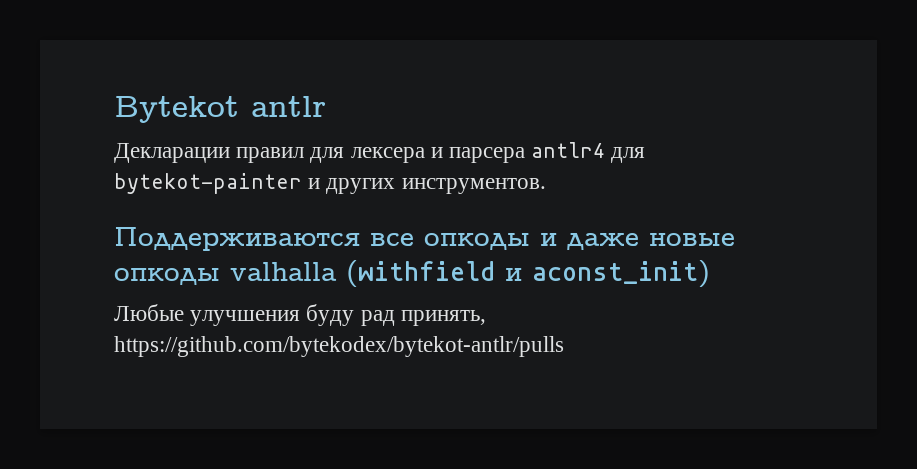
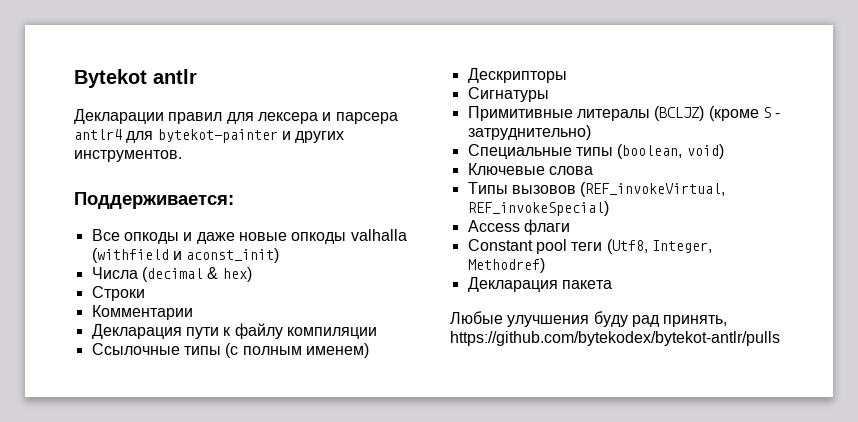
- Поддерживаются все опкоды и даже новые опкоды valhalla (withfield и aconst_init)
+ Поддерживается:
+ Все опкоды и даже новые опкоды valhalla (withfield и aconst_init)
+ Числа (decimal & hex)
+ Строки
+ Комментарии
+ Декларация пути к файлу компиляции
+ Ссылочные типы (с полным именем)
+ Дескрипторы
+ Сигнатуры
+ Примитивные литералы (BCLJZ) (кроме S - затруднительно)
+ Специальные типы (boolean, void)
+ Ключевые слова
+ Типы вызовов (REF_invokeVirtual, REF_invokeSpecial)
+ Access флаги
+ Constant pool теги (Utf8, Integer, Methodref)
+ Декларация пакета

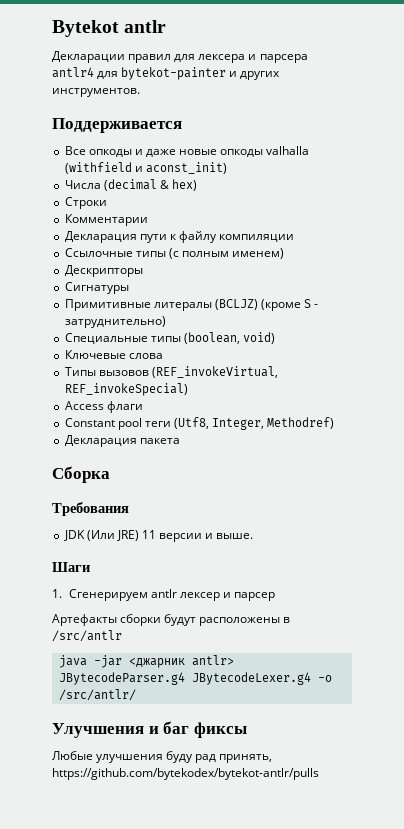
- Поддерживается:
+ Поддерживается
+ Сборка
+ Требования
+ JDK (Или JRE) 11 версии и выше.
+ Шаги
+ 1. Сгенерируем antlr лексер и парсер
+ Артефакты сборки будут расположены в /src/antlr
+ java -jar <джарник antlr> JBytecodeParser.g4 JBytecodeLexer.g4 -o /src/antlr/
+ Улучшения и баг фиксы

